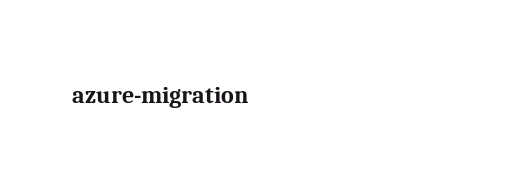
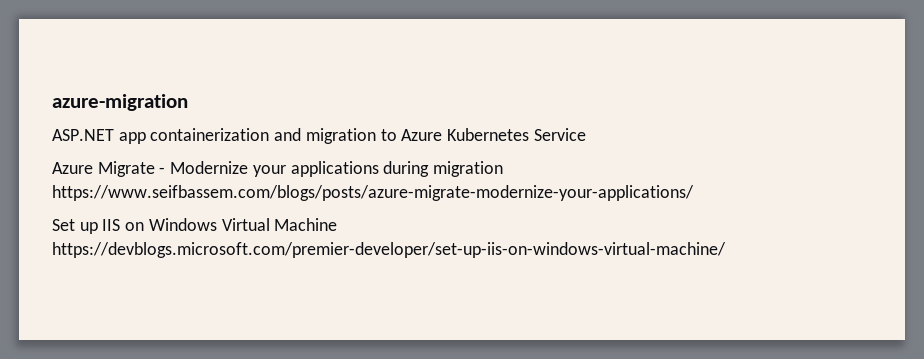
+ ASP.NET app containerization and migration to Azure Kubernetes Service
+ Azure Migrate - Modernize your applications during migration https://www.seifbassem.com/blogs/posts/azure-migrate-modernize-your-applications/
+ Set up IIS on Windows Virtual Machine https://devblogs.microsoft.com/premier-developer/set-up-iis-on-windows-virtual-machine/

